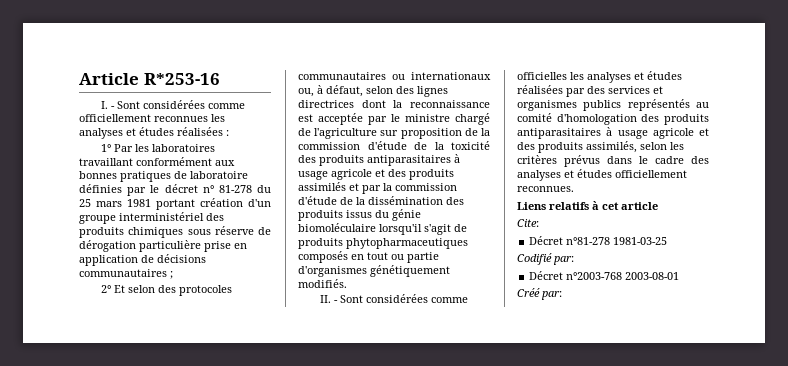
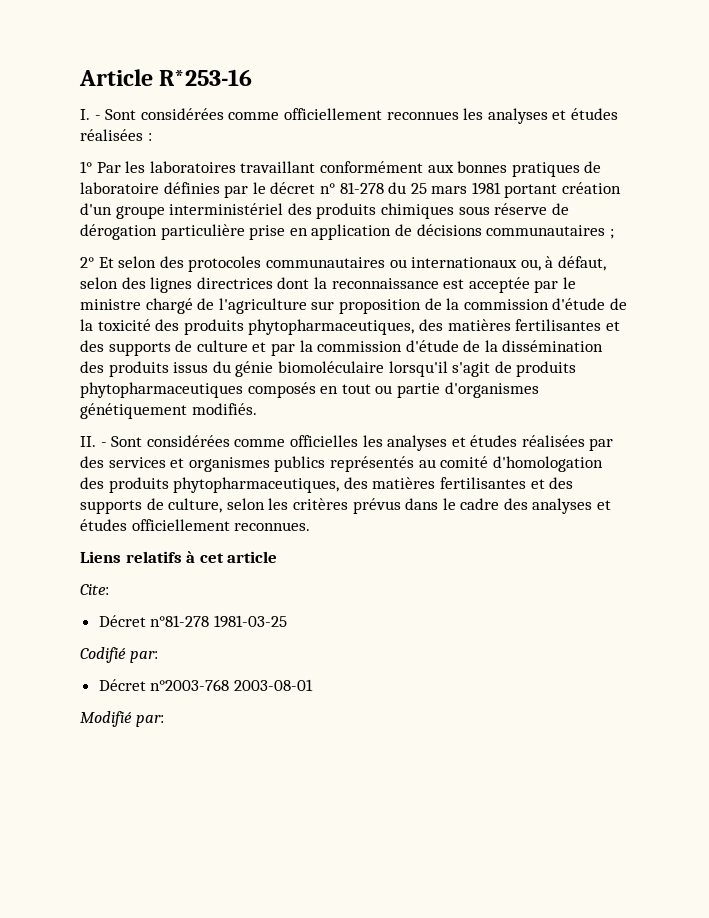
- 2° Et selon des protocoles communautaires ou internationaux ou, à défaut, selon des lignes directrices dont la reconnaissance est acceptée par le ministre chargé de l'agriculture sur proposition de la commission d'étude de la toxicité des produits antiparasitaires à usage agricole et des produits assimilés et par la commission d'étude de la dissémination des produits issus du génie biomoléculaire lorsqu'il s'agit de produits phytopharmaceutiques composés en tout ou partie d'organismes génétiquement modifiés.
+ 2° Et selon des protocoles communautaires ou internationaux ou, à défaut, selon des lignes directrices dont la reconnaissance est acceptée par le ministre chargé de l'agriculture sur proposition de la commission d'étude de la toxicité des produits phytopharmaceutiques, des matières fertilisantes et des supports de culture et par la commission d'étude de la dissémination des produits issus du génie biomoléculaire lorsqu'il s'agit de produits phytopharmaceutiques composés en tout ou partie d'organismes génétiquement modifiés.
- II. - Sont considérées comme officielles les analyses et études réalisées par des services et organismes publics représentés au comité d'homologation des produits antiparasitaires à usage agricole et des produits assimilés, selon les critères prévus dans le cadre des analyses et études officiellement reconnues.
+ II. - Sont considérées comme officielles les analyses et études réalisées par des services et organismes publics représentés au comité d'homologation des produits phytopharmaceutiques, des matières fertilisantes et des supports de culture, selon les critères prévus dans le cadre des analyses et études officiellement reconnues.
- Créé par:
+ Modifié par:

